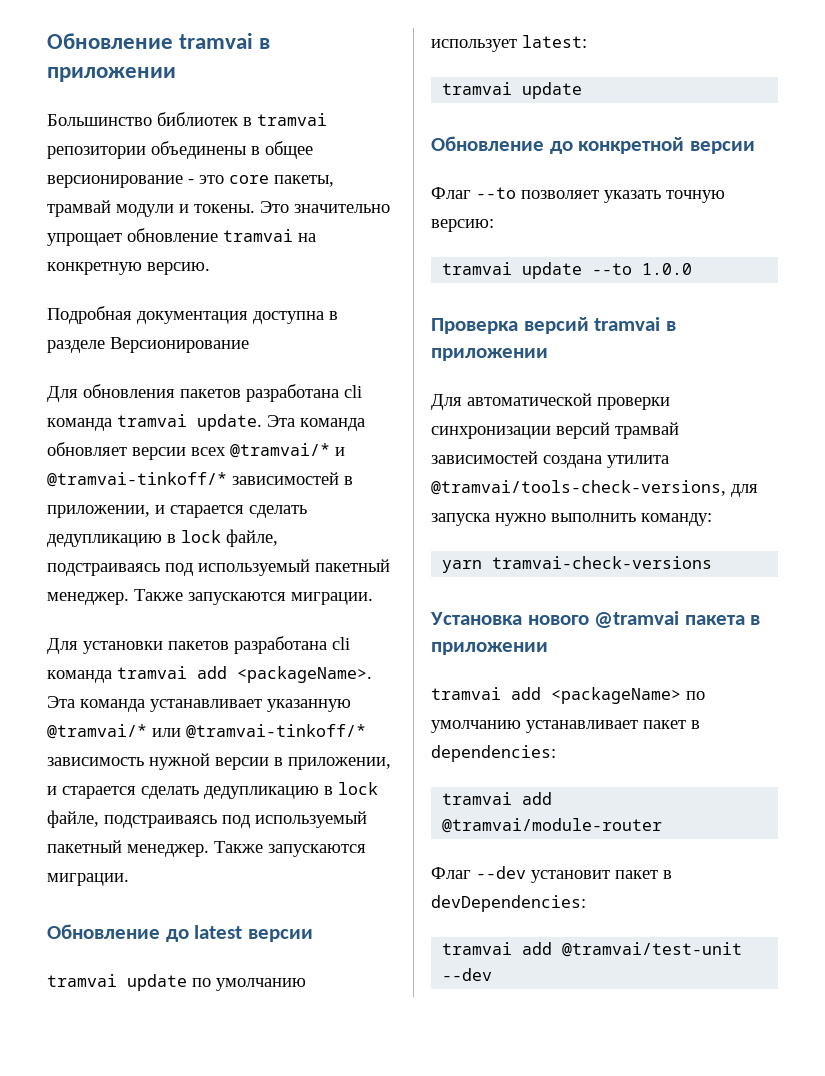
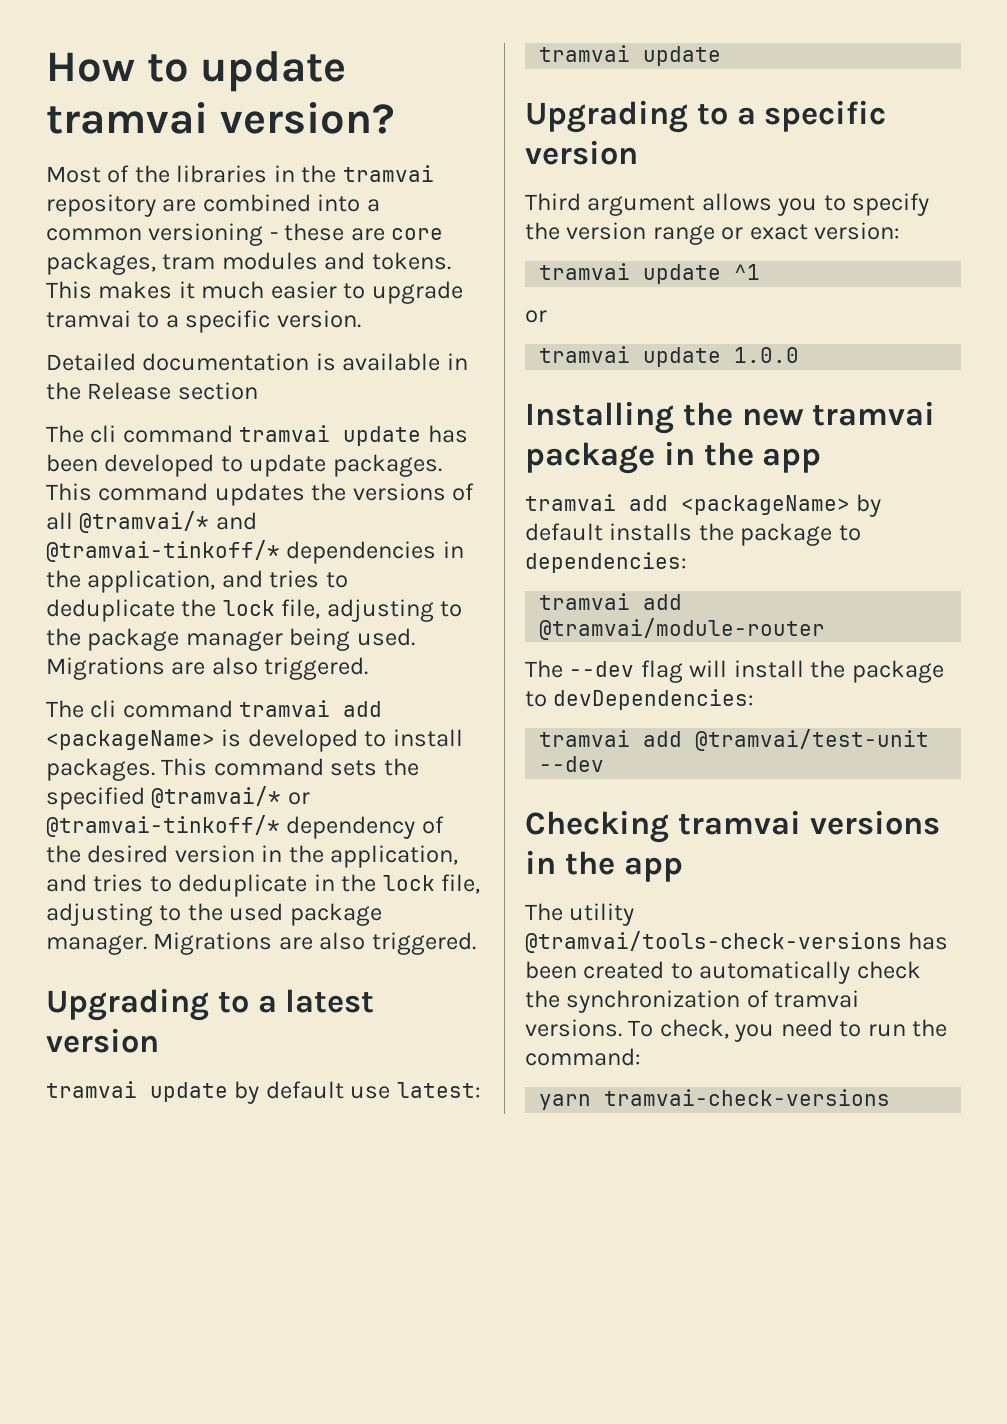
- Обновление tramvai в приложении
- Большинство библиотек в tramvai репозитории объединены в общее версионирование - это core пакеты, трамвай модули и токены. Это значительно упрощает обновление tramvai на конкретную версию.
- Подробная документация доступна в разделе Версионирование
- Для обновления пакетов разработана cli команда tramvai update. Эта команда обновляет версии всех @tramvai/* и @tramvai-tinkoff/* зависимостей в приложении, и старается сделать дедупликацию в lock файле, подстраиваясь под используемый пакетный менеджер. Также запускаются миграции.
- Для установки пакетов разработана cli команда tramvai add <packageName>. Эта команда устанавливает указанную @tramvai/* или @tramvai-tinkoff/* зависимость нужной версии в приложении, и старается сделать дедупликацию в lock файле, подстраиваясь под используемый пакетный менеджер. Также запускаются миграции.
- Обновление до latest версии
- tramvai update по умолчанию использует latest:
+ How to update tramvai version?
+ Most of the libraries in the tramvai repository are combined into a common versioning - these are core packages, tram modules and tokens. This makes it much easier to upgrade tramvai to a specific version.
+ Detailed documentation is available in the Release section
+ The cli command tramvai update has been developed to update packages. This command updates the versions of all @tramvai/* and @tramvai-tinkoff/* dependencies in the application, and tries to deduplicate the lock file, adjusting to the package manager being used. Migrations are also triggered.
+ The cli command tramvai add <packageName> is developed to install packages. This command sets the specified @tramvai/* or @tramvai-tinkoff/* dependency of the desired version in the application, and tries to deduplicate in the lock file, adjusting to the used package manager. Migrations are also triggered.
+ Upgrading to a latest version
+ tramvai update by default use latest:
- Обновление до конкретной версии
- Флаг --to позволяет указать точную версию:
- tramvai update --to 1.0.0
- Проверка версий tramvai в приложении
- Для автоматической проверки синхронизации версий трамвай зависимостей создана утилита @tramvai/tools-check-versions, для запуска нужно выполнить команду:
- yarn tramvai-check-versions
- Установка нового @tramvai пакета в приложении
- tramvai add <packageName> по умолчанию устанавливает пакет в dependencies:
+ Upgrading to a specific version
+ Third argument allows you to specify the version range or exact version:
+ tramvai update ^1
+ or
+ tramvai update 1.0.0
+ Installing the new tramvai package in the app
+ tramvai add <packageName> by default installs the package to dependencies:
  tramvai add @tramvai/module-router
- Флаг --dev установит пакет в devDependencies:
+ The --dev flag will install the package to devDependencies:
+ Checking tramvai versions in the app
+ The utility @tramvai/tools-check-versions has been created to automatically check the synchronization of tramvai versions. To check, you need to run the command:
+ yarn tramvai-check-versions

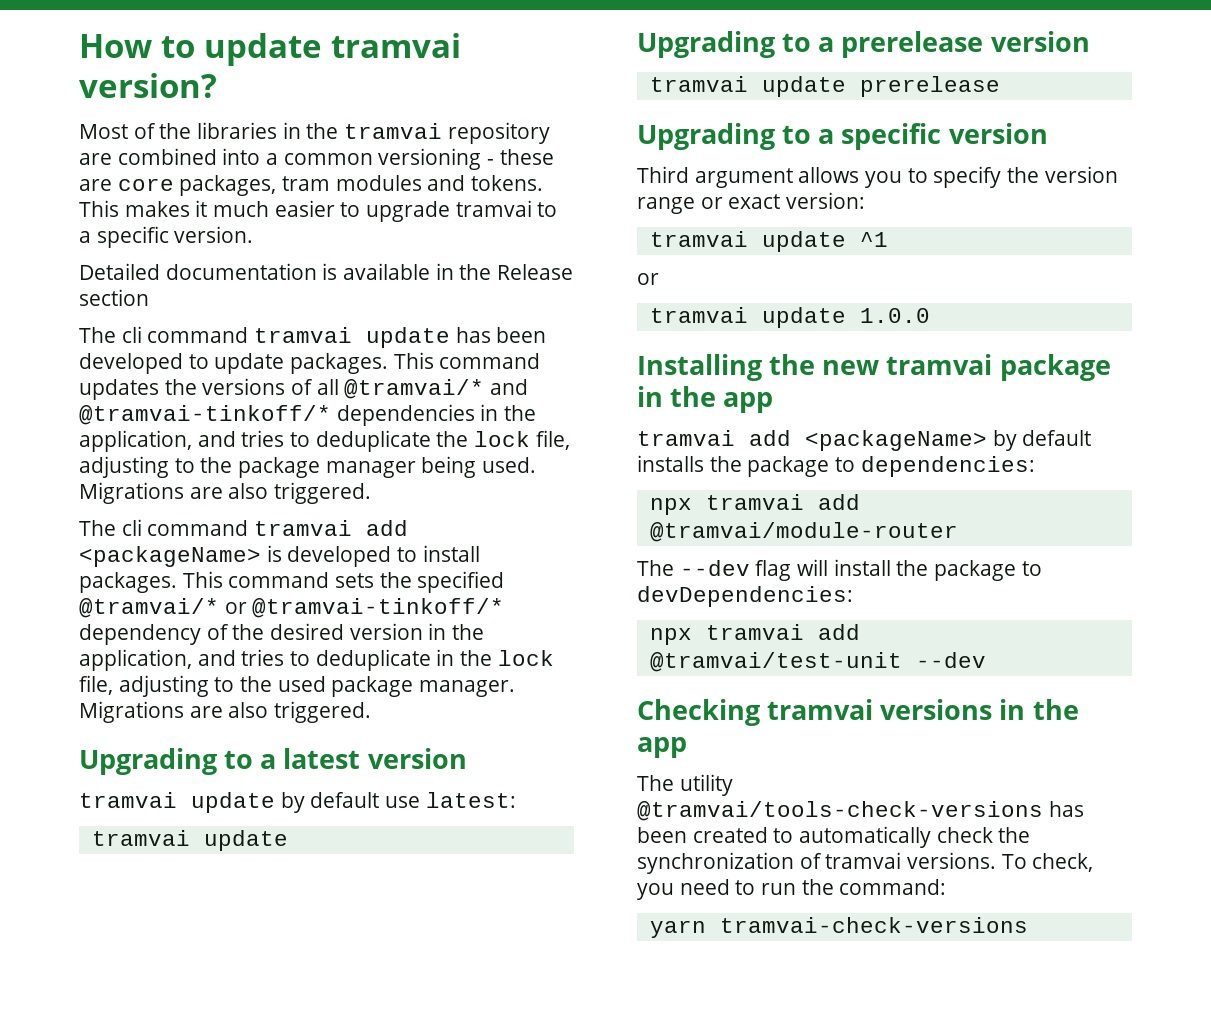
+ Upgrading to a prerelease version
+ tramvai update prerelease
- tramvai add @tramvai/module-router
+ npx tramvai add @tramvai/module-router
- tramvai add @tramvai/test-unit --dev
+ npx tramvai add @tramvai/test-unit --dev

